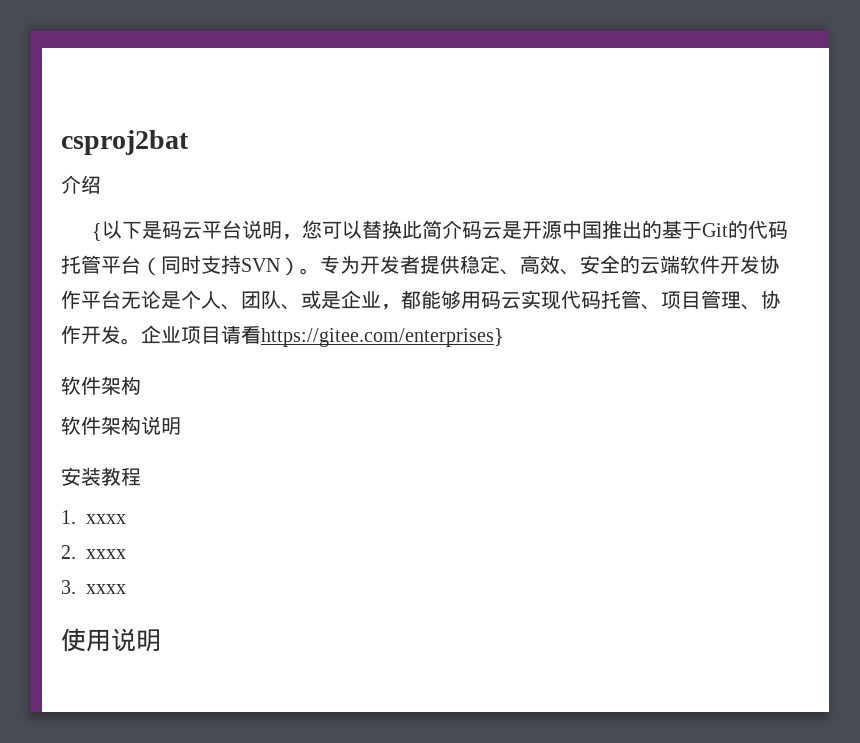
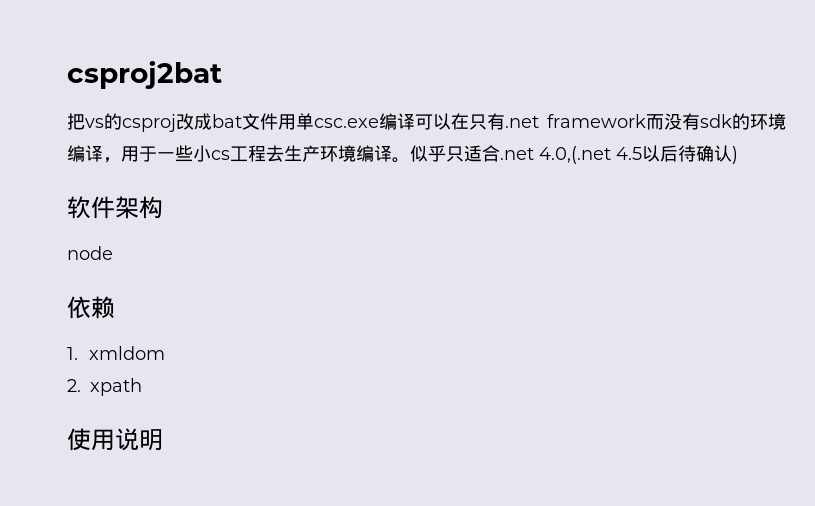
- 介绍
- {以下是码云平台说明，您可以替换此简介码云是开源中国推出的基于Git的代码托管平台（同时支持SVN）。专为开发者提供稳定、高效、安全的云端软件开发协作平台无论是个人、团队、或是企业，都能够用码云实现代码托管、项目管理、协作开发。企业项目请看https://gitee.com/enterprises}
+ 把vs的csproj改成bat文件用单csc.exe编译可以在只有.net framework而没有sdk的环境编译，用于一些小cs工程去生产环境编译。似乎只适合.net 4.0,(.net 4.5以后待确认)
  软件架构
- 软件架构说明
- 安装教程
+ node
+ 依赖
- 1. xxxx
+ 1. xmldom
- 2. xxxx
- 3. xxxx
+ 2. xpath

